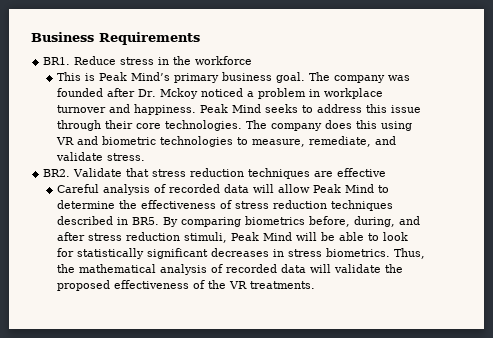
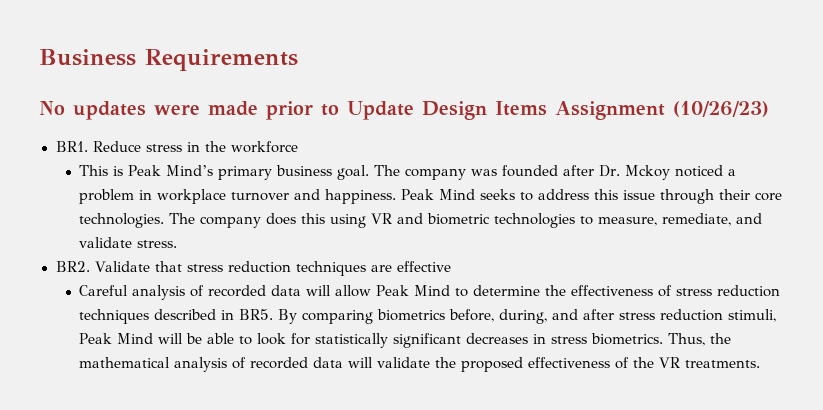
+ No updates were made prior to Update Design Items Assignment (10/26/23)

